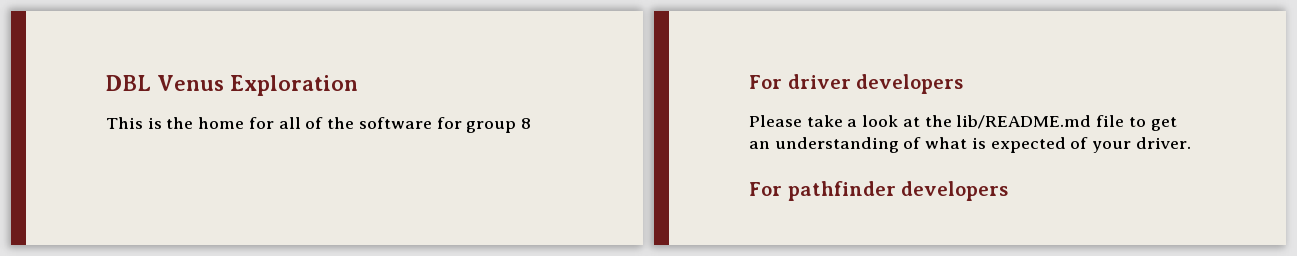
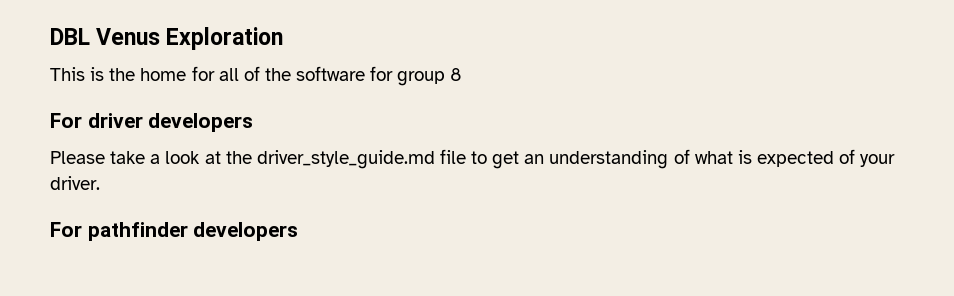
- Please take a look at the lib/README.md file to get an understanding of what is expected of your driver.
+ Please take a look at the driver_style_guide.md file to get an understanding of what is expected of your driver.

